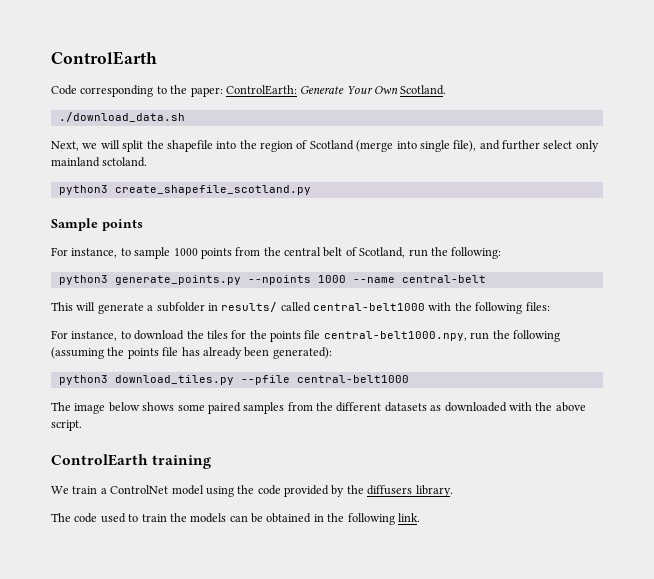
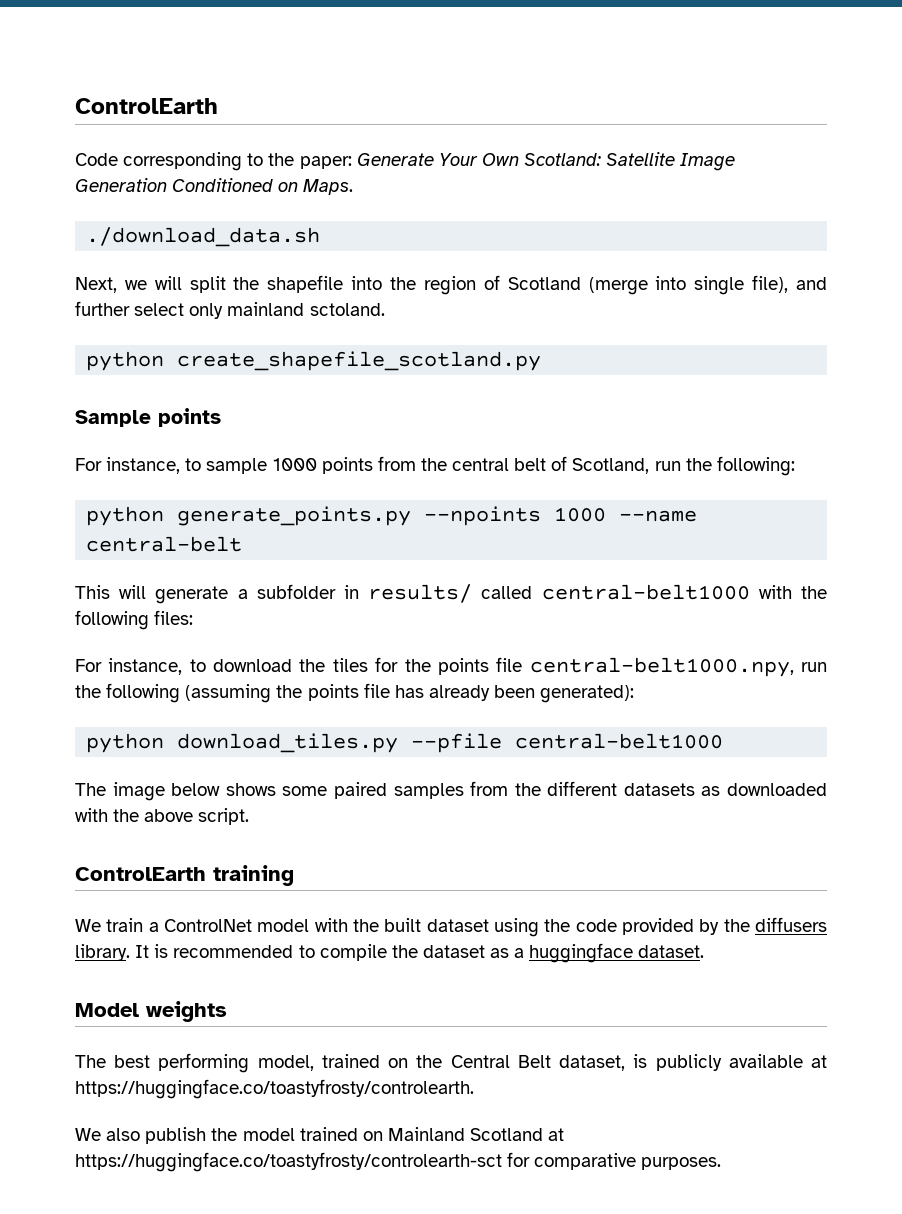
- Code corresponding to the paper: ControlEarth: Generate Your Own Scotland.
+ Code corresponding to the paper: Generate Your Own Scotland: Satellite Image Generation Conditioned on Maps.
- python3 create_shapefile_scotland.py
+ python create_shapefile_scotland.py
- python3 generate_points.py --npoints 1000 --name central-belt
+ python generate_points.py --npoints 1000 --name central-belt
- python3 download_tiles.py --pfile central-belt1000
+ python download_tiles.py --pfile central-belt1000
- We train a ControlNet model using the code provided by the diffusers library.
- The code used to train the models can be obtained in the following link.
+ We train a ControlNet model with the built dataset using the code provided by the diffusers library. It is recommended to compile the dataset as a huggingface dataset.
+ Model weights
+ The best performing model, trained on the Central Belt dataset, is publicly available at https://huggingface.co/toastyfrosty/controlearth.
+ We also publish the model trained on Mainland Scotland at https://huggingface.co/toastyfrosty/controlearth-sct for comparative purposes.

